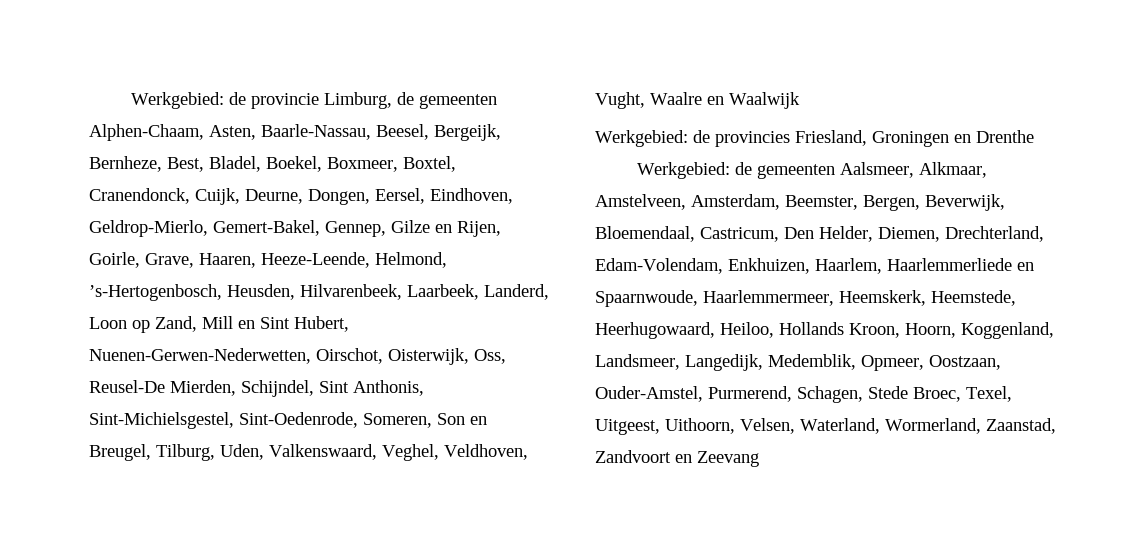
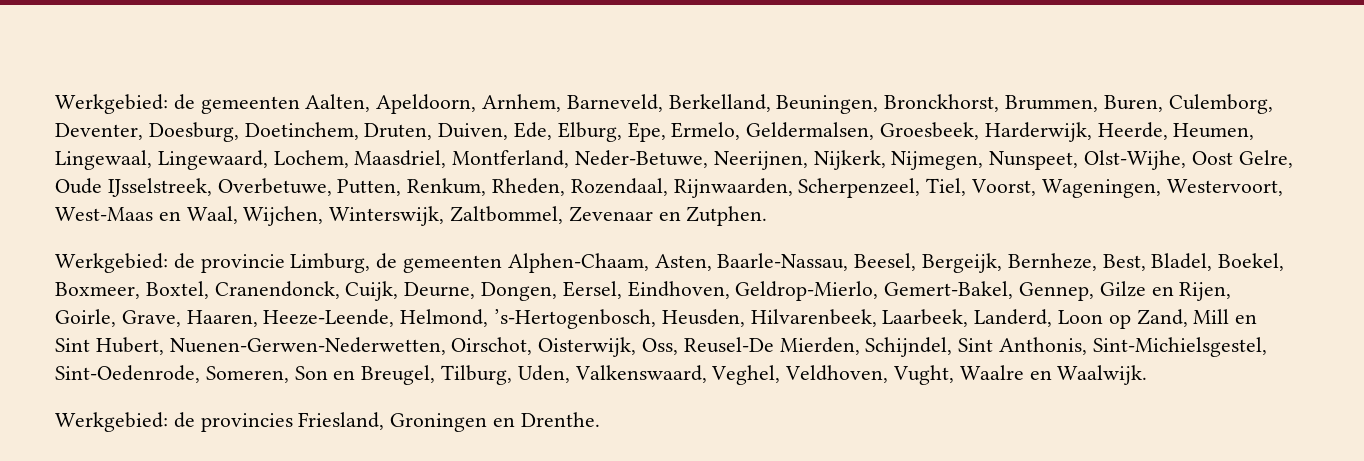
- Werkgebied: de provincie Limburg, de gemeenten Alphen-Chaam, Asten, Baarle-Nassau, Beesel, Bergeijk, Bernheze, Best, Bladel, Boekel, Boxmeer, Boxtel, Cranendonck, Cuijk, Deurne, Dongen, Eersel, Eindhoven, Geldrop-Mierlo, Gemert-Bakel, Gennep, Gilze en Rijen, Goirle, Grave, Haaren, Heeze-Leende, Helmond, ’s-Hertogenbosch, Heusden, Hilvarenbeek, Laarbeek, Landerd, Loon op Zand, Mill en Sint Hubert, Nuenen-Gerwen-Nederwetten, Oirschot, Oisterwijk, Oss, Reusel-De Mierden, Schijndel, Sint Anthonis, Sint-Michielsgestel, Sint-Oedenrode, Someren, Son en Breugel, Tilburg, Uden, Valkenswaard, Veghel, Veldhoven, Vught, Waalre en Waalwijk
+ Werkgebied: de gemeenten Aalten, Apeldoorn, Arnhem, Barneveld, Berkelland, Beuningen, Bronckhorst, Brummen, Buren, Culemborg, Deventer, Doesburg, Doetinchem, Druten, Duiven, Ede, Elburg, Epe, Ermelo, Geldermalsen, Groesbeek, Harderwijk, Heerde, Heumen, Lingewaal, Lingewaard, Lochem, Maasdriel, Montferland, Neder-Betuwe, Neerijnen, Nijkerk, Nijmegen, Nunspeet, Olst-Wijhe, Oost Gelre, Oude IJsselstreek, Overbetuwe, Putten, Renkum, Rheden, Rozendaal, Rijnwaarden, Scherpenzeel, Tiel, Voorst, Wageningen, Westervoort, West-Maas en Waal, Wijchen, Winterswijk, Zaltbommel, Zevenaar en Zutphen.
+ Werkgebied: de provincie Limburg, de gemeenten Alphen-Chaam, Asten, Baarle-Nassau, Beesel, Bergeijk, Bernheze, Best, Bladel, Boekel, Boxmeer, Boxtel, Cranendonck, Cuijk, Deurne, Dongen, Eersel, Eindhoven, Geldrop-Mierlo, Gemert-Bakel, Gennep, Gilze en Rijen, Goirle, Grave, Haaren, Heeze-Leende, Helmond, ’s-Hertogenbosch, Heusden, Hilvarenbeek, Laarbeek, Landerd, Loon op Zand, Mill en Sint Hubert, Nuenen-Gerwen-Nederwetten, Oirschot, Oisterwijk, Oss, Reusel-De Mierden, Schijndel, Sint Anthonis, Sint-Michielsgestel, Sint-Oedenrode, Someren, Son en Breugel, Tilburg, Uden, Valkenswaard, Veghel, Veldhoven, Vught, Waalre en Waalwijk.
- Werkgebied: de provincies Friesland, Groningen en Drenthe
- Werkgebied: de gemeenten Aalsmeer, Alkmaar, Amstelveen, Amsterdam, Beemster, Bergen, Beverwijk, Bloemendaal, Castricum, Den Helder, Diemen, Drechterland, Edam-Volendam, Enkhuizen, Haarlem, Haarlemmerliede en Spaarnwoude, Haarlemmermeer, Heemskerk, Heemstede, Heerhugowaard, Heiloo, Hollands Kroon, Hoorn, Koggenland, Landsmeer, Langedijk, Medemblik, Opmeer, Oostzaan, Ouder-Amstel, Purmerend, Schagen, Stede Broec, Texel, Uitgeest, Uithoorn, Velsen, Waterland, Wormerland, Zaanstad, Zandvoort en Zeevang
+ Werkgebied: de provincies Friesland, Groningen en Drenthe.

